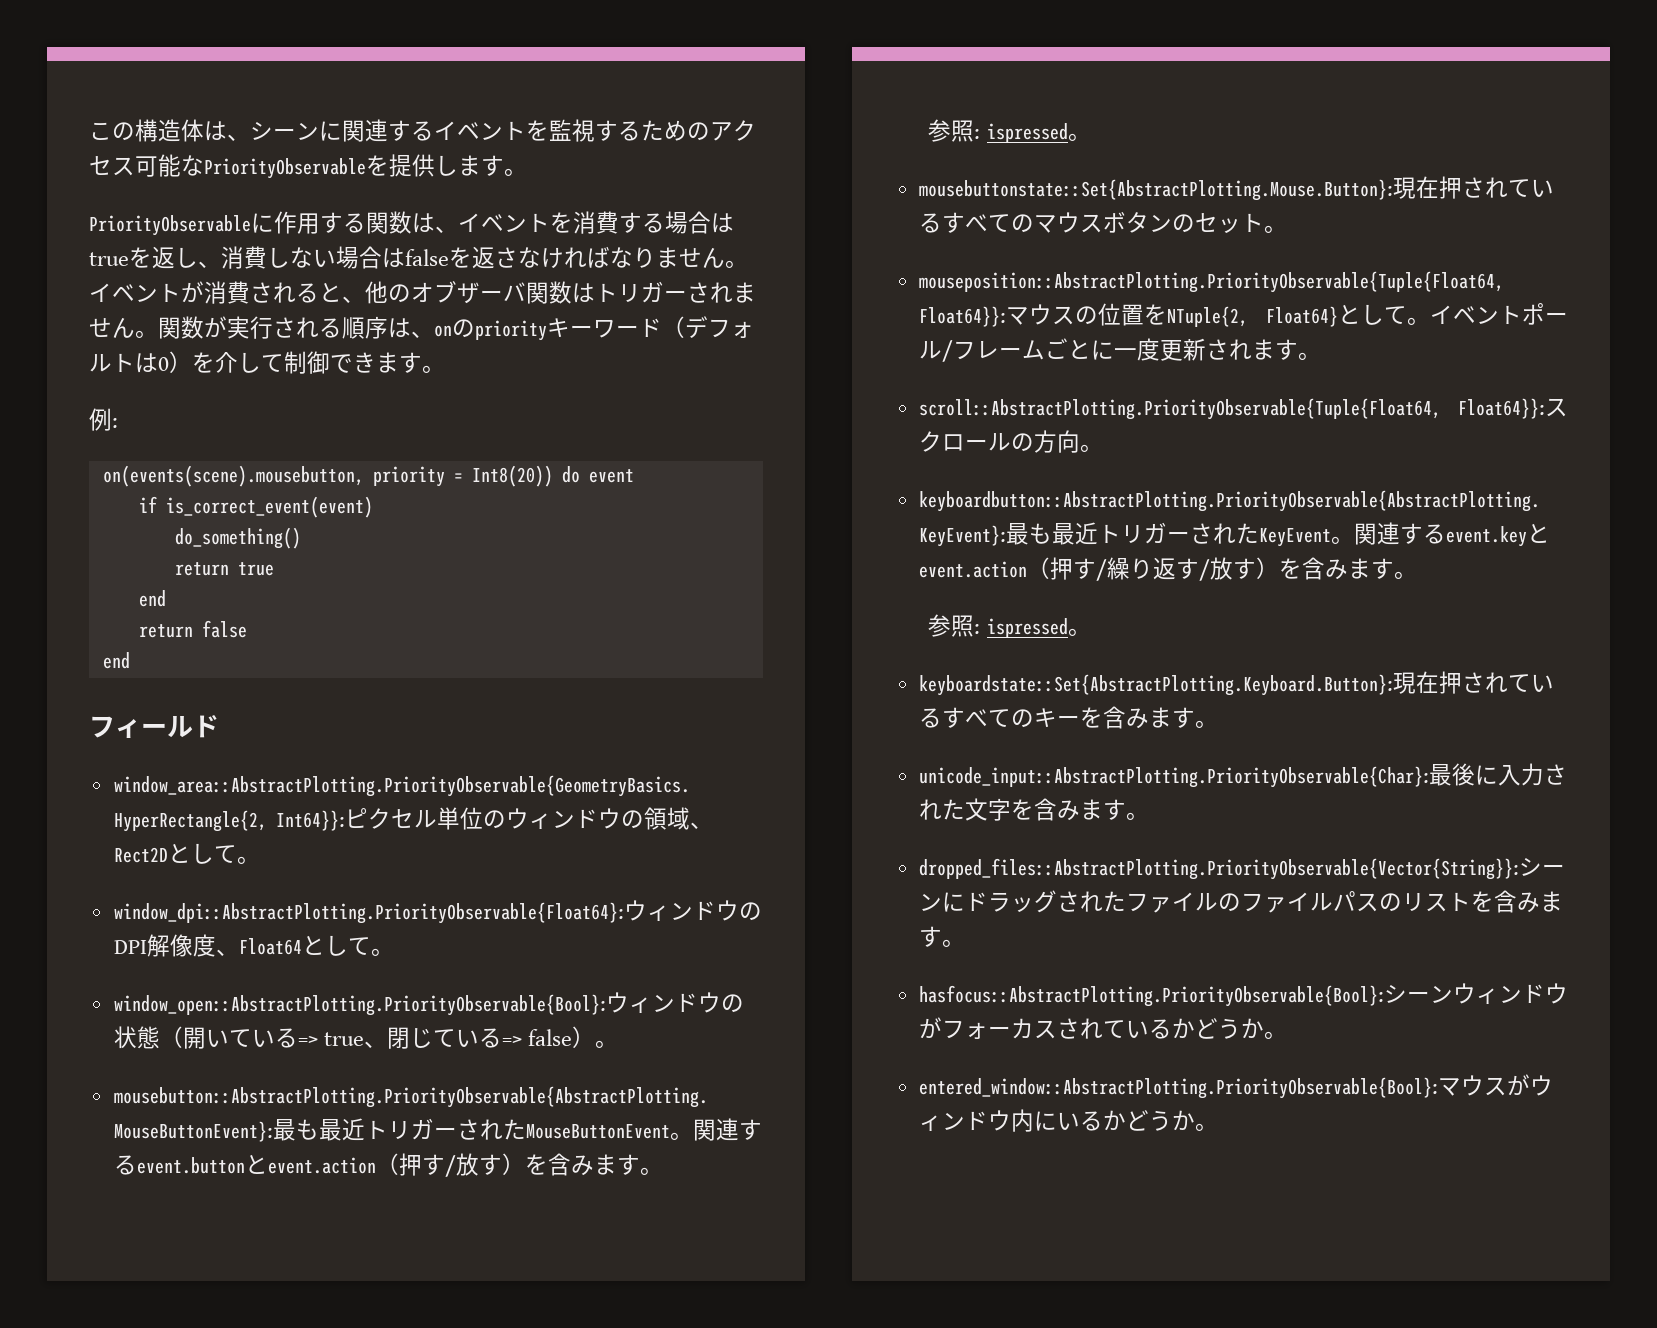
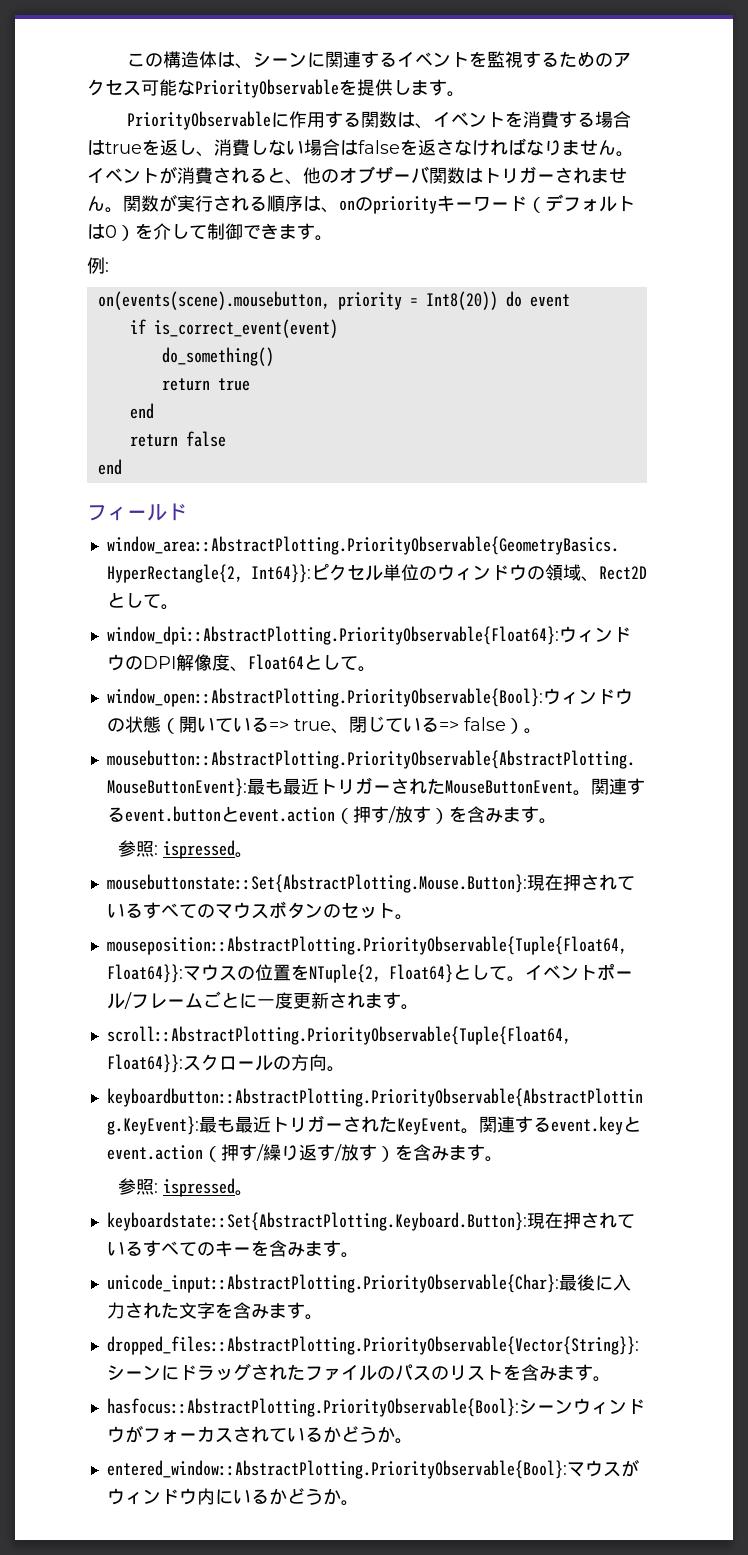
- dropped_files::AbstractPlotting.PriorityObservable{Vector{String}}:シーンにドラッグされたファイルのファイルパスのリストを含みます。
+ dropped_files::AbstractPlotting.PriorityObservable{Vector{String}}:シーンにドラッグされたファイルのパスのリストを含みます。

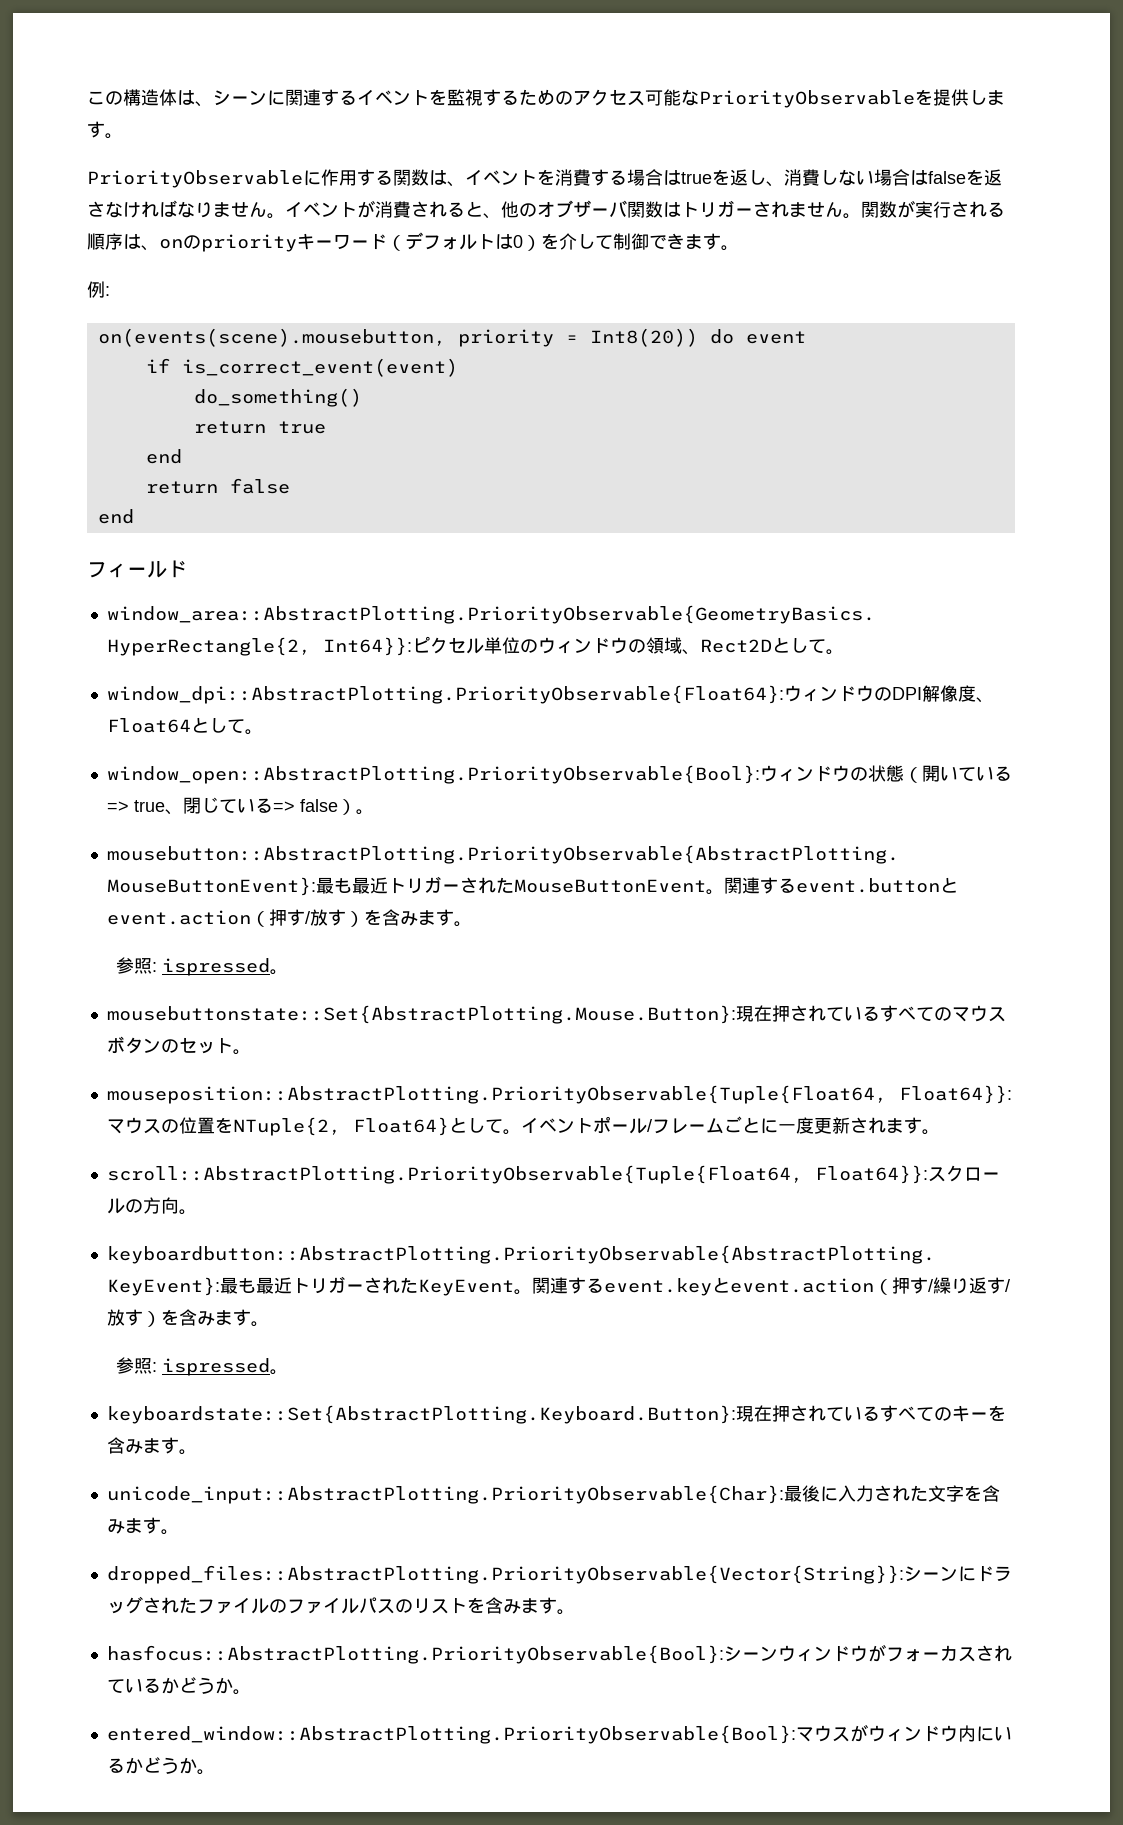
- dropped_files::AbstractPlotting.PriorityObservable{Vector{String}}:シーンにドラッグされたファイルのパスのリストを含みます。
+ dropped_files::AbstractPlotting.PriorityObservable{Vector{String}}:シーンにドラッグされたファイルのファイルパスのリストを含みます。

